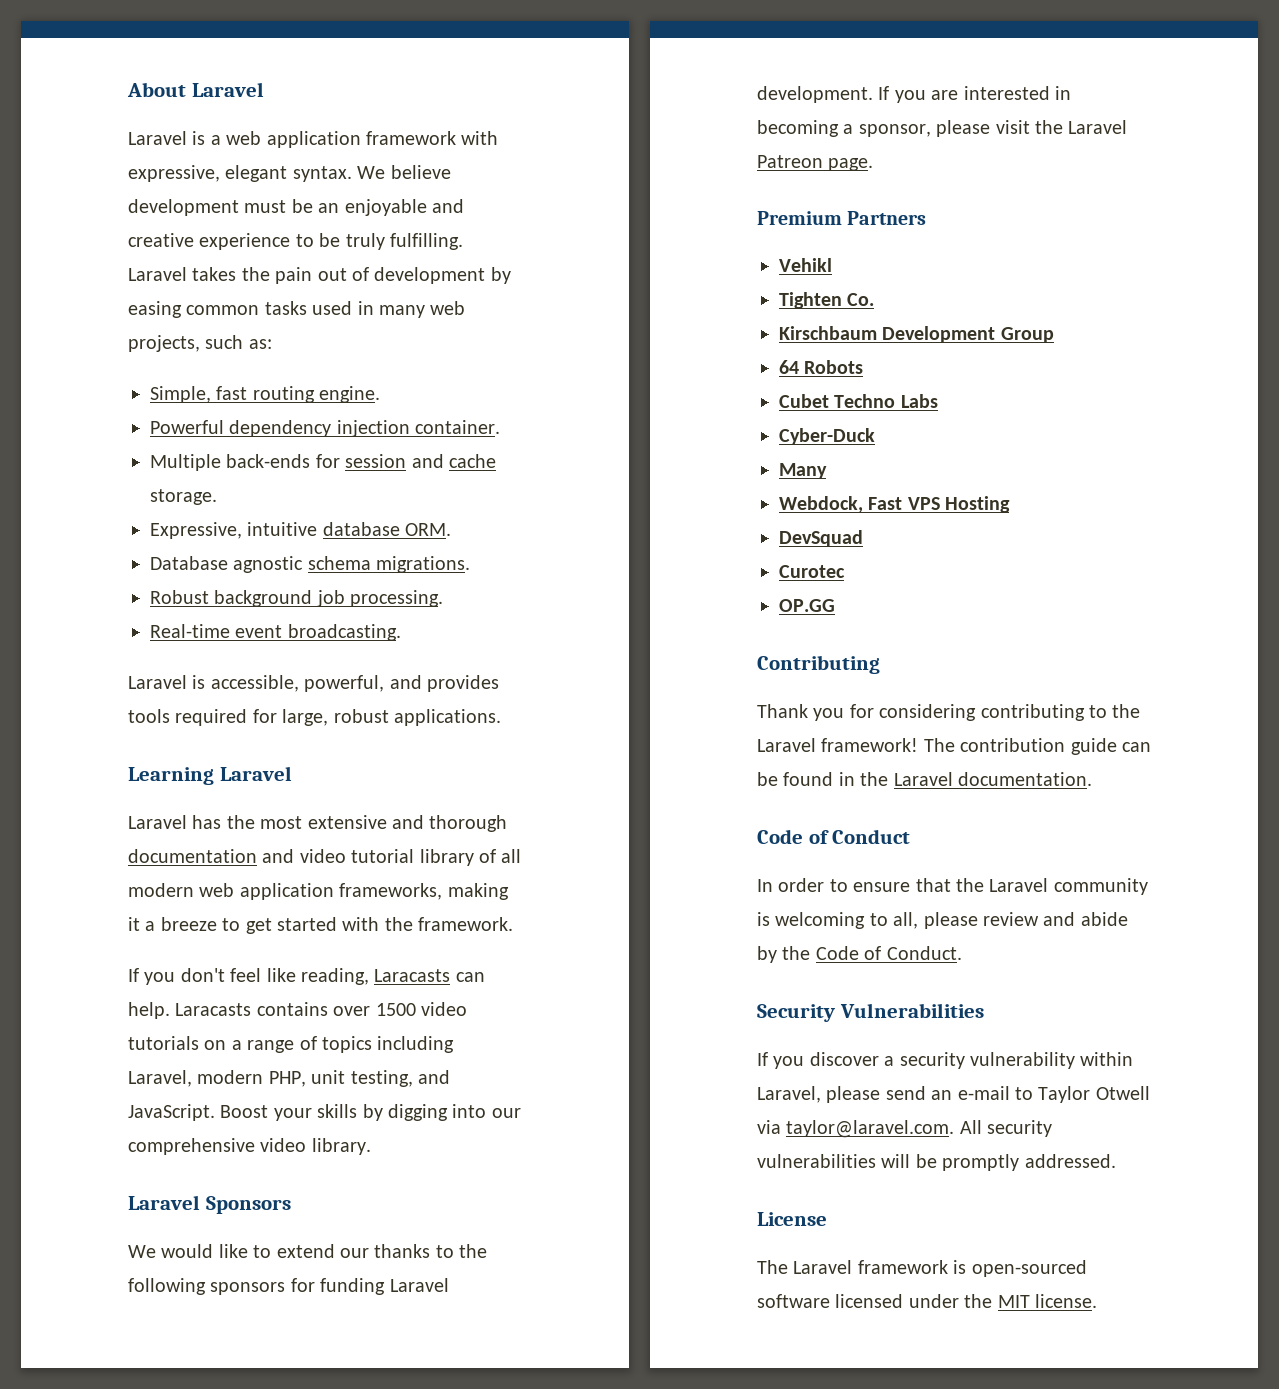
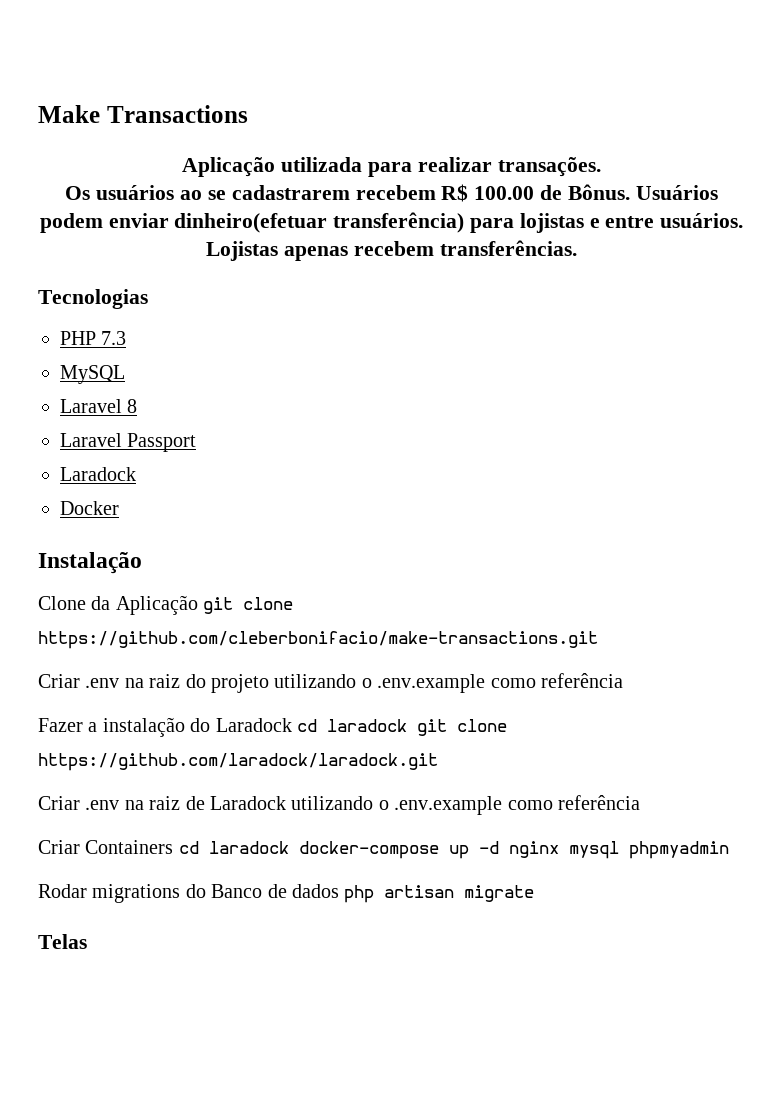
- About Laravel
- Laravel is a web application framework with expressive, elegant syntax. We believe development must be an enjoyable and creative experience to be truly fulfilling. Laravel takes the pain out of development by easing common tasks used in many web projects, such as:
- Simple, fast routing engine.
- Powerful dependency injection container.
- Multiple back-ends for session and cache storage.
- Expressive, intuitive database ORM.
- Database agnostic schema migrations.
- Robust background job processing.
- Real-time event broadcasting.
- Laravel is accessible, powerful, and provides tools required for large, robust applications.
- Learning Laravel
- Laravel has the most extensive and thorough documentation and video tutorial library of all modern web application frameworks, making it a breeze to get started with the framework.
- If you don't feel like reading, Laracasts can help. Laracasts contains over 1500 video tutorials on a range of topics including Laravel, modern PHP, unit testing, and JavaScript. Boost your skills by digging into our comprehensive video library.
- Laravel Sponsors
- We would like to extend our thanks to the following sponsors for funding Laravel development. If you are interested in becoming a sponsor, please visit the Laravel Patreon page.
- Premium Partners
- Vehikl
- Tighten Co.
- Kirschbaum Development Group
- 64 Robots
- Cubet Techno Labs
- Cyber-Duck
- Many
- Webdock, Fast VPS Hosting
- DevSquad
- Curotec
- OP.GG
- Contributing
- Thank you for considering contributing to the Laravel framework! The contribution guide can be found in the Laravel documentation.
- Code of Conduct
- In order to ensure that the Laravel community is welcoming to all, please review and abide by the Code of Conduct.
- Security Vulnerabilities
- If you discover a security vulnerability within Laravel, please send an e-mail to Taylor Otwell via taylor@laravel.com. All security vulnerabilities will be promptly addressed.
- License
- The Laravel framework is open-sourced software licensed under the MIT license.
+ Make Transactions
+ Aplicação utilizada para realizar transações.
+ Os usuários ao se cadastrarem recebem R$ 100.00 de Bônus. Usuários podem enviar dinheiro(efetuar transferência) para lojistas e entre usuários. Lojistas apenas recebem transferências.
+ Tecnologias
+ PHP 7.3
+ MySQL
+ Laravel 8
+ Laravel Passport
+ Laradock
+ Docker
+ Instalação
+ Clone da Aplicação git clone https://github.com/cleberbonifacio/make-transactions.git
+ Criar .env na raiz do projeto utilizando o .env.example como referência
+ Fazer a instalação do Laradock cd laradock git clone https://github.com/laradock/laradock.git
+ Criar .env na raiz de Laradock utilizando o .env.example como referência
+ Criar Containers cd laradock docker-compose up -d nginx mysql phpmyadmin
+ Rodar migrations do Banco de dados php artisan migrate
+ Telas

